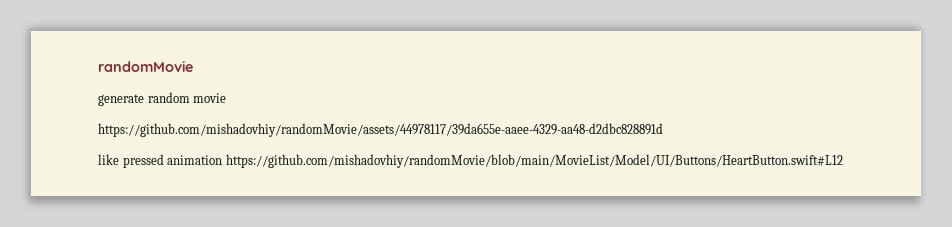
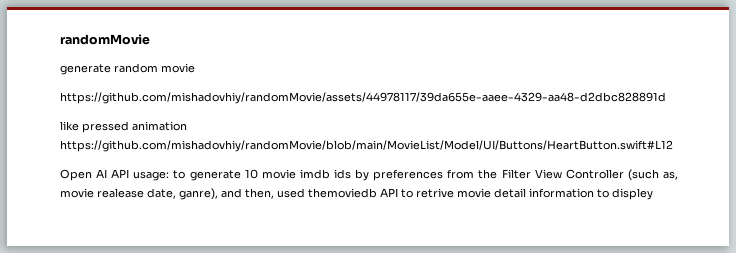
+ Open AI API usage: to generate 10 movie imdb ids by preferences from the Filter View Controller (such as, movie realease date, ganre), and then, used themoviedb API to retrive movie detail information to displey

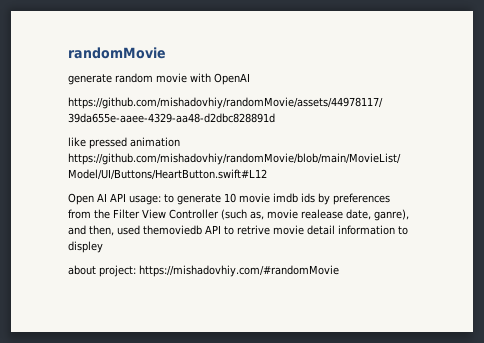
- generate random movie
+ generate random movie with OpenAI
+ about project: https://mishadovhiy.com/#randomMovie

